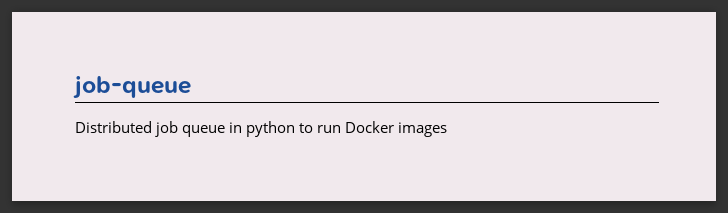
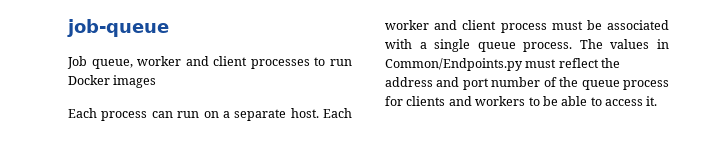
- Distributed job queue in python to run Docker images
+ Job queue, worker and client processes to run Docker images
+ Each process can run on a separate host. Each worker and client process must be associated with a single queue process. The values in Common/Endpoints.py must reflect the address and port number of the queue process for clients and workers to be able to access it.

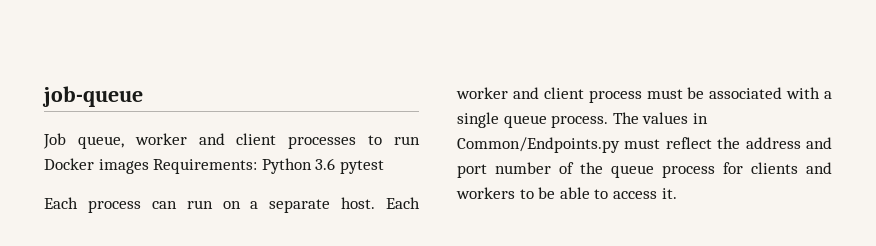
- Job queue, worker and client processes to run Docker images
+ Job queue, worker and client processes to run Docker images Requirements: Python 3.6 pytest

